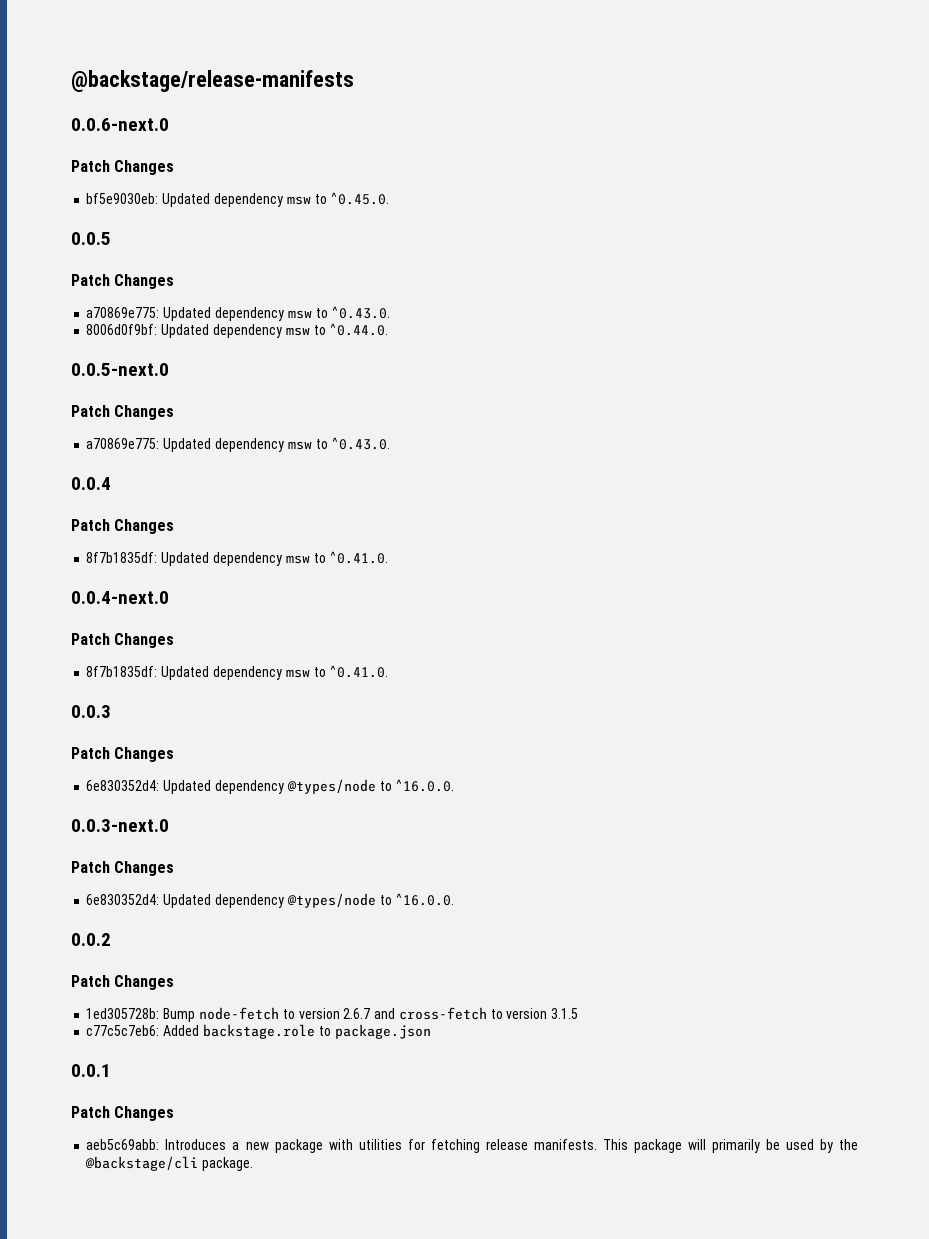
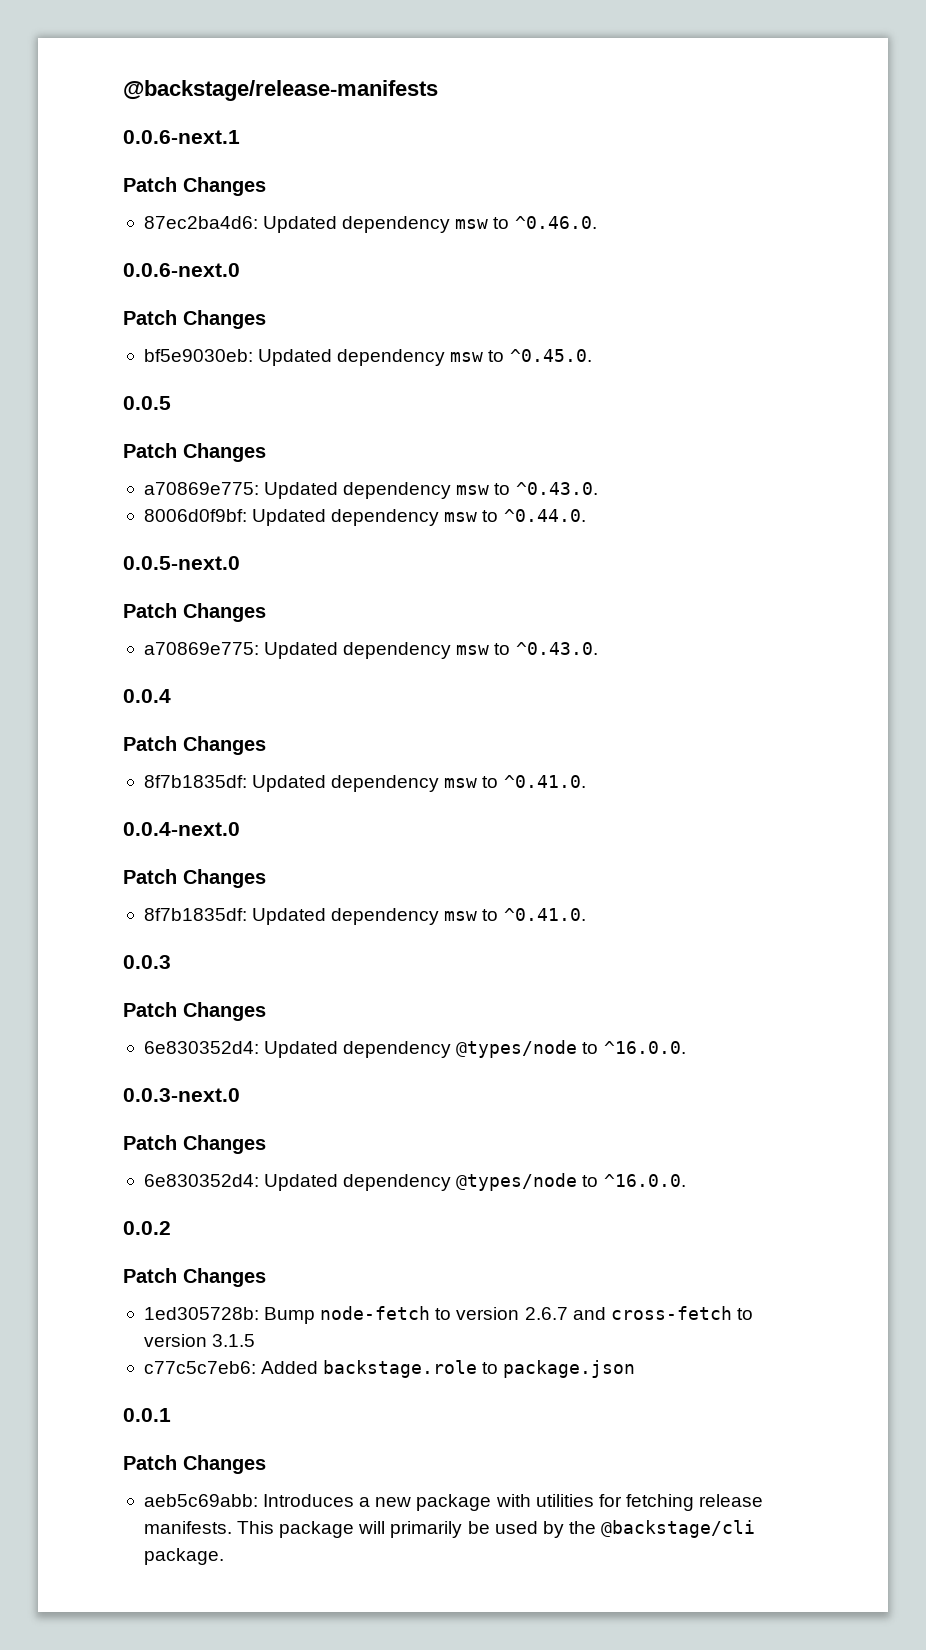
+ 0.0.6-next.1
+ Patch Changes
+ 87ec2ba4d6: Updated dependency msw to ^0.46.0.

